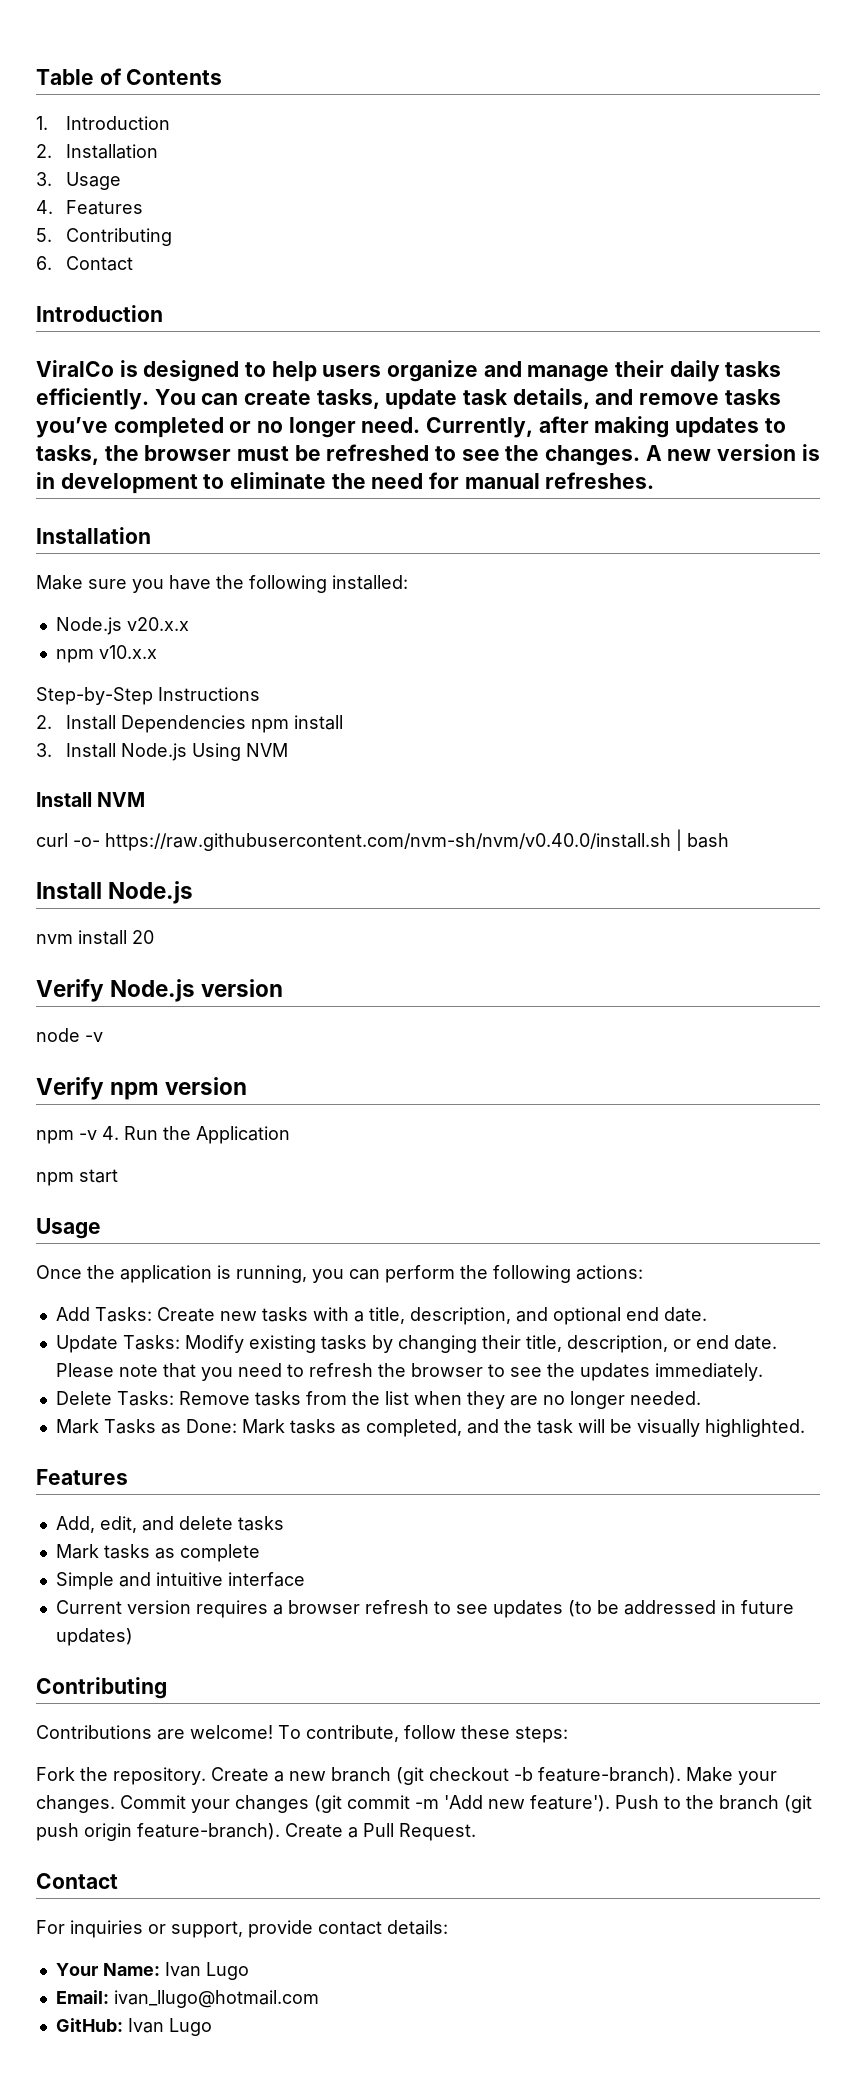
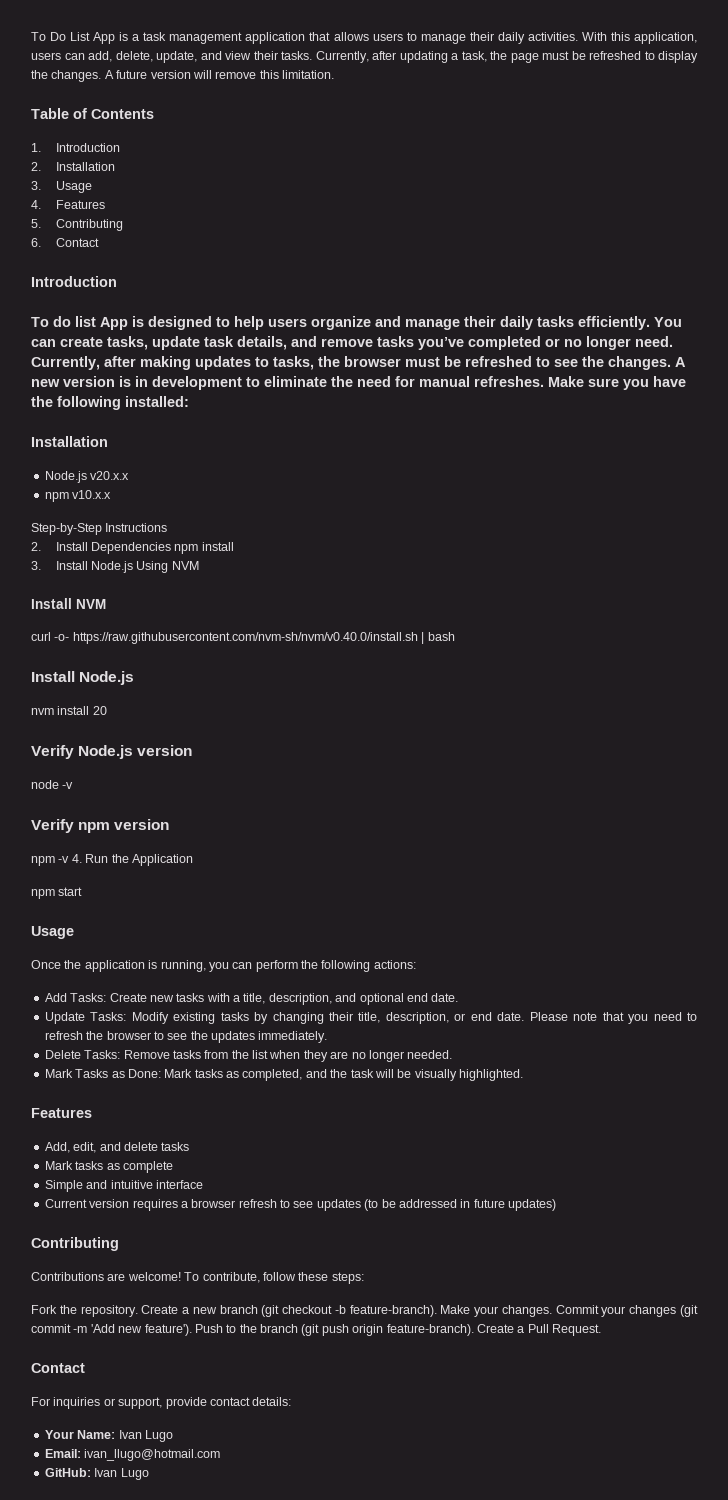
+ To Do List App is a task management application that allows users to manage their daily activities. With this application, users can add, delete, update, and view their tasks. Currently, after updating a task, the page must be refreshed to display the changes. A future version will remove this limitation.
- ViralCo is designed to help users organize and manage their daily tasks efficiently.
+ To do list App is designed to help users organize and manage their daily tasks efficiently.
- A new version is in development to eliminate the need for manual refreshes.
+ A new version is in development to eliminate the need for manual refreshes. Make sure you have the following installed:
  Installation
- Make sure you have the following installed:

